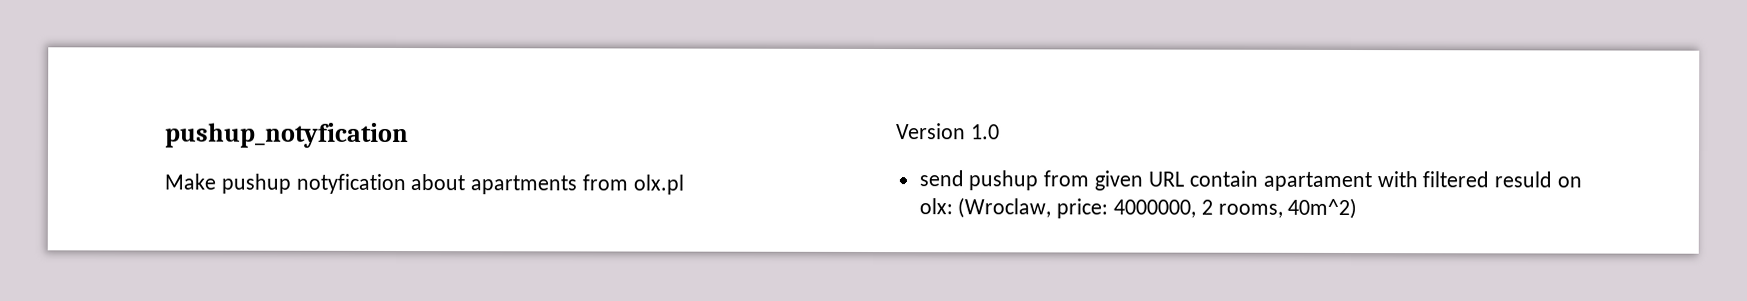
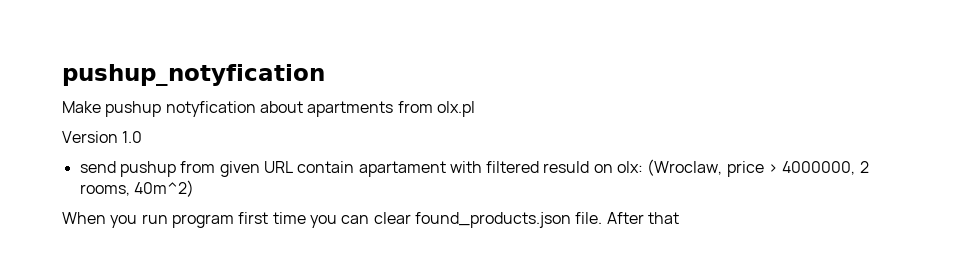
- send pushup from given URL contain apartament with filtered resuld on olx: (Wroclaw, price: 4000000, 2 rooms, 40m^2)
+ send pushup from given URL contain apartament with filtered resuld on olx: (Wroclaw, price > 4000000, 2 rooms, 40m^2)
+ When you run program first time you can clear found_products.json file. After that

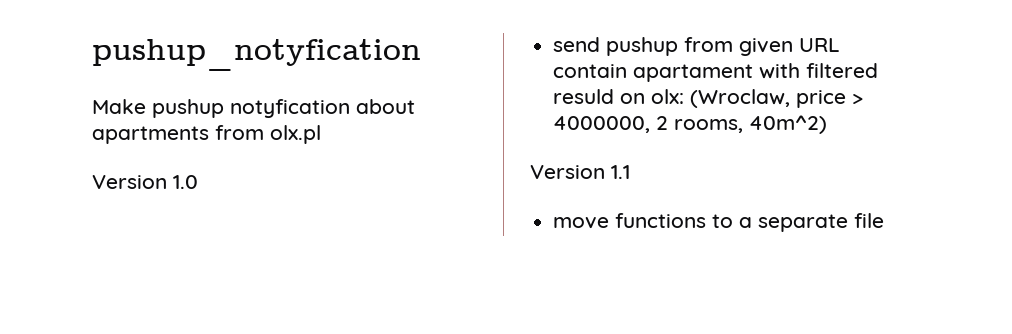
- When you run program first time you can clear found_products.json file. After that
+ Version 1.1
+ move functions to a separate file

